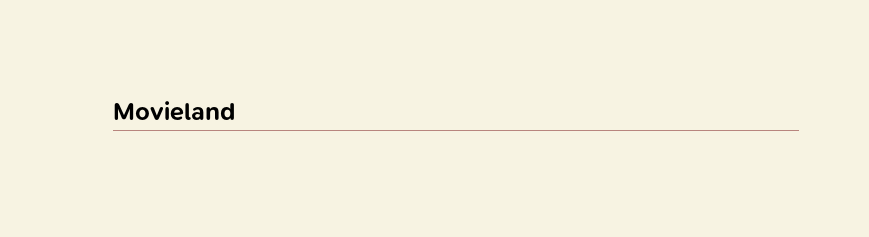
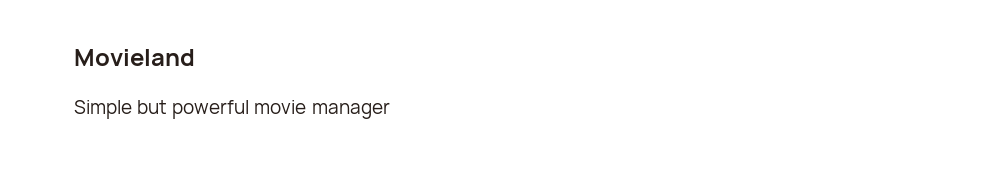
+ Simple but powerful movie manager

